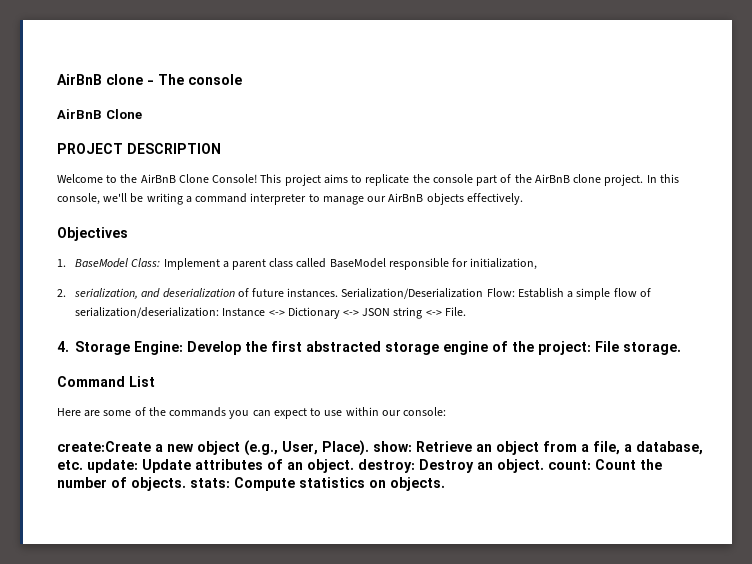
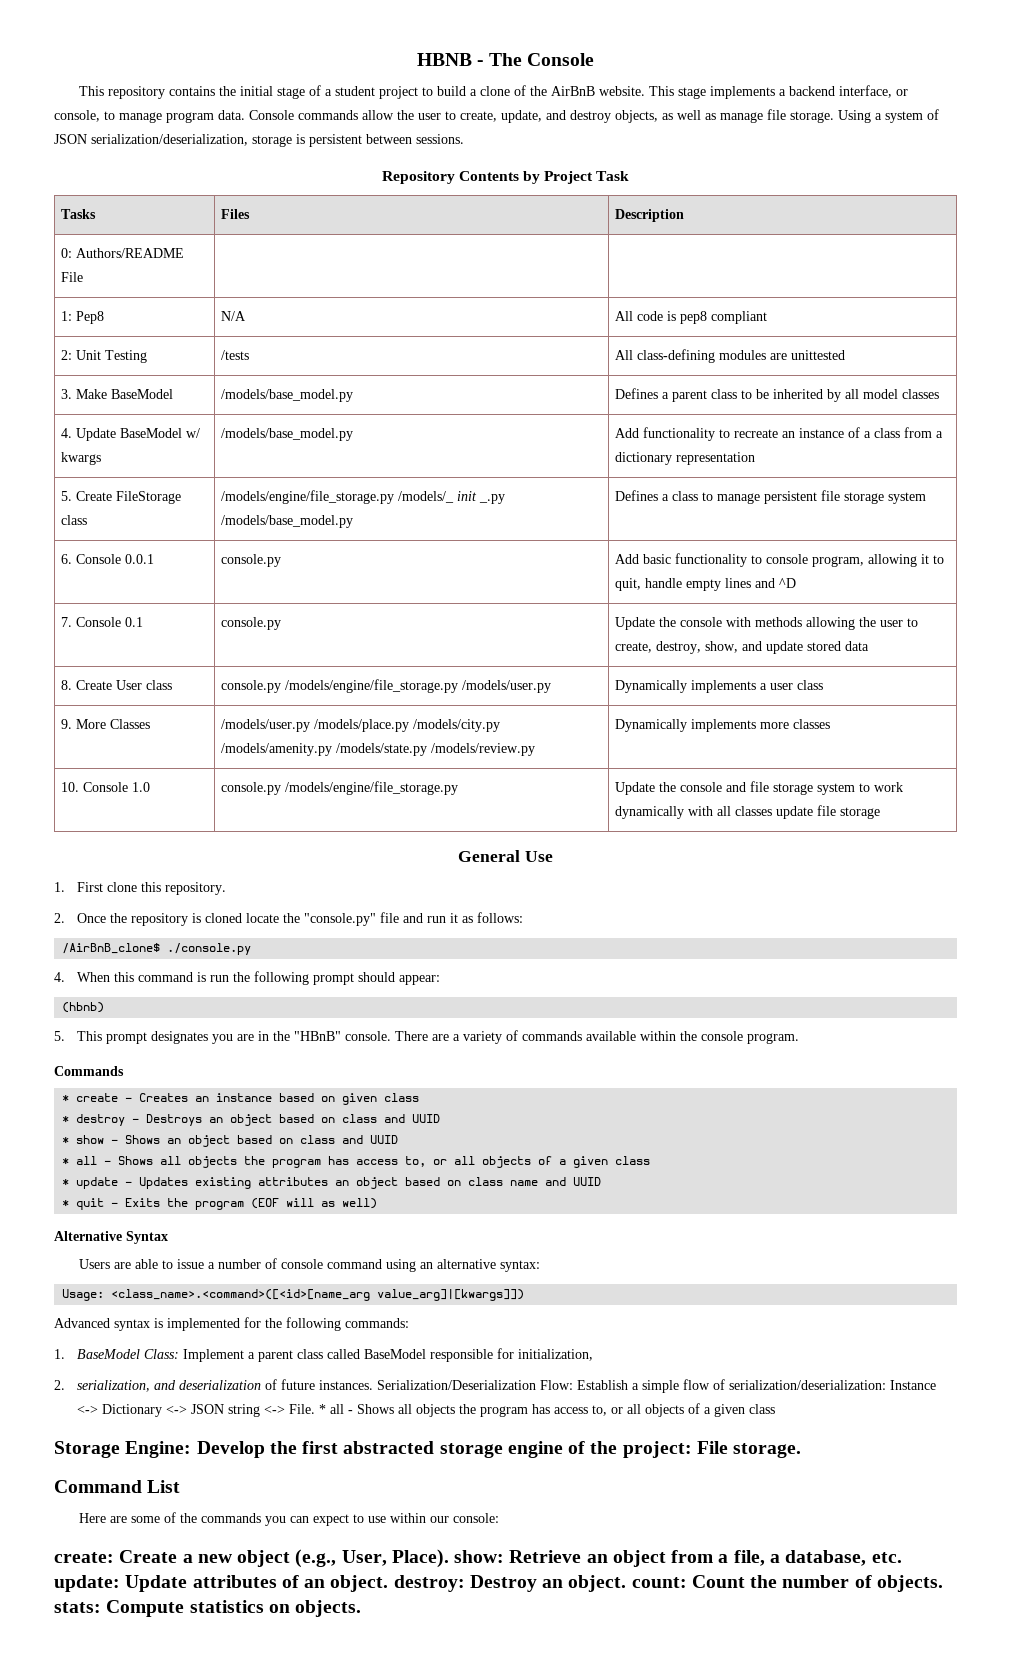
- AirBnB clone - The console
- AirBnB Clone
- PROJECT DESCRIPTION
- Welcome to the AirBnB Clone Console! This project aims to replicate the console part of the AirBnB clone project. In this console, we'll be writing a command interpreter to manage our AirBnB objects effectively.
- Objectives
+ HBNB - The Console
+ This repository contains the initial stage of a student project to build a clone of the AirBnB website. This stage implements a backend interface, or console, to manage program data. Console commands allow the user to create, update, and destroy objects, as well as manage file storage. Using a system of JSON serialization/deserialization, storage is persistent between sessions.
+ Repository Contents by Project Task
+ Tasks | Files | Description
+ 0: Authors/README File | |
+ 1: Pep8 | N/A | All code is pep8 compliant
+ 2: Unit Testing | /tests | All class-defining modules are unittested
+ 3. Make BaseModel | /models/base_model.py | Defines a parent class to be inherited by all model classes
+ 4. Update BaseModel w/ kwargs | /models/base_model.py | Add functionality to recreate an instance of a class from a dictionary representation
+ 5. Create FileStorage class | /models/engine/file_storage.py /models/_ init _.py /models/base_model.py | Defines a class to manage persistent file storage system
+ 6. Console 0.0.1 | console.py | Add basic functionality to console program, allowing it to quit, handle empty lines and ^D
+ 7. Console 0.1 | console.py | Update the console with methods allowing the user to create, destroy, show, and update stored data
+ 8. Create User class | console.py /models/engine/file_storage.py /models/user.py | Dynamically implements a user class
+ 9. More Classes | /models/user.py /models/place.py /models/city.py /models/amenity.py /models/state.py /models/review.py | Dynamically implements more classes
+ 10. Console 1.0 | console.py /models/engine/file_storage.py | Update the console and file storage system to work dynamically with all classes update file storage
+ General Use
+ 1. First clone this repository.
+ 2. Once the repository is cloned locate the "console.py" file and run it as follows:
+ /AirBnB_clone$ ./console.py
+ 4. When this command is run the following prompt should appear:
+ (hbnb)
+ 5. This prompt designates you are in the "HBnB" console. There are a variety of commands available within the console program.
+ Commands
+ * create - Creates an instance based on given class
+ * destroy - Destroys an object based on class and UUID
+ * show - Shows an object based on class and UUID
+ * all - Shows all objects the program has access to, or all objects of a given class
+ * update - Updates existing attributes an object based on class name and UUID
+ * quit - Exits the program (EOF will as well)
+ Alternative Syntax
+ Users are able to issue a number of console command using an alternative syntax:
+ Usage: <class_name>.<command>([<id>[name_arg value_arg]|[kwargs]])
+ Advanced syntax is implemented for the following commands:
- Serialization/Deserialization Flow: Establish a simple flow of serialization/deserialization: Instance <-> Dictionary <-> JSON string <-> File.
- 4. Storage Engine: Develop the first abstracted storage engine of the project: File storage.
+ Serialization/Deserialization Flow: Establish a simple flow of serialization/deserialization: Instance <-> Dictionary <-> JSON string <-> File. * all - Shows all objects the program has access to, or all objects of a given class
+ Storage Engine: Develop the first abstracted storage engine of the project: File storage.
- create:Create a new object (e.g., User, Place). show: Retrieve an object from a file, a database, etc. update: Update attributes of an object. destroy: Destroy an object. count: Count the number of objects. stats: Compute statistics on objects.
+ create: Create a new object (e.g., User, Place). show: Retrieve an object from a file, a database, etc. update: Update attributes of an object. destroy: Destroy an object. count: Count the number of objects. stats: Compute statistics on objects.

